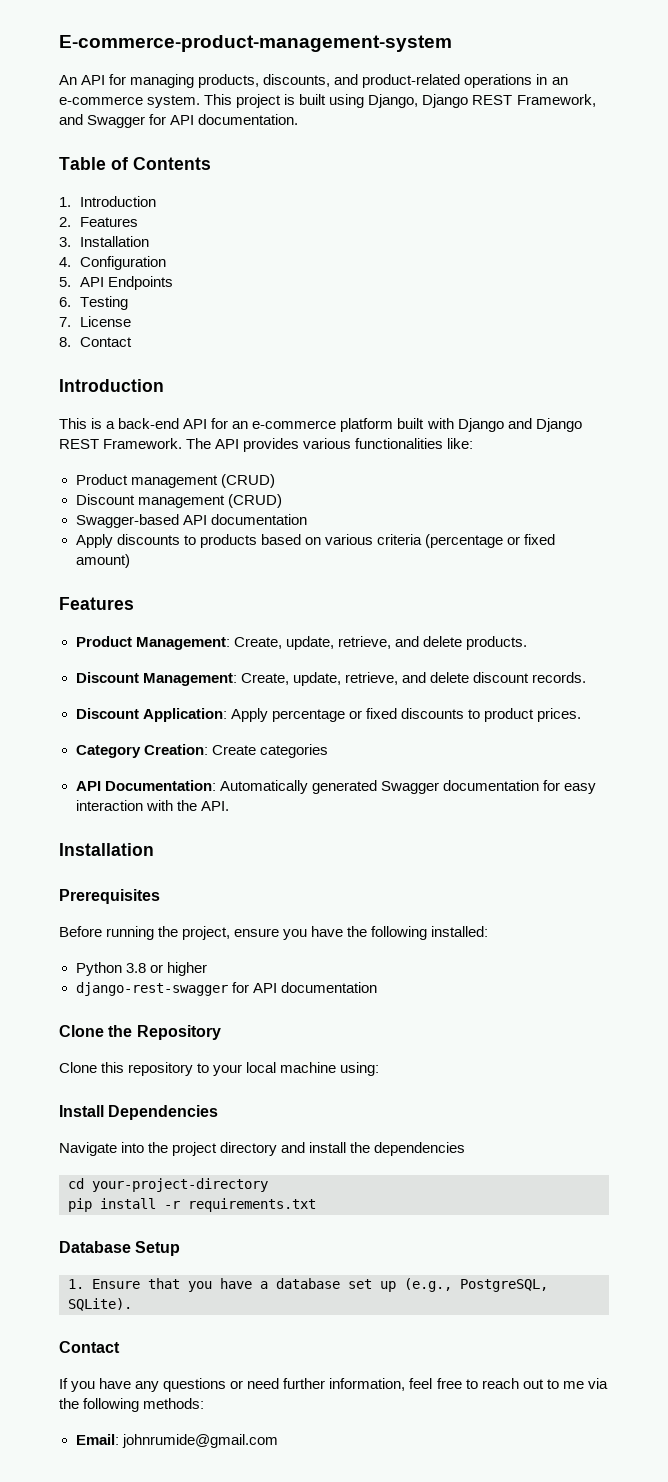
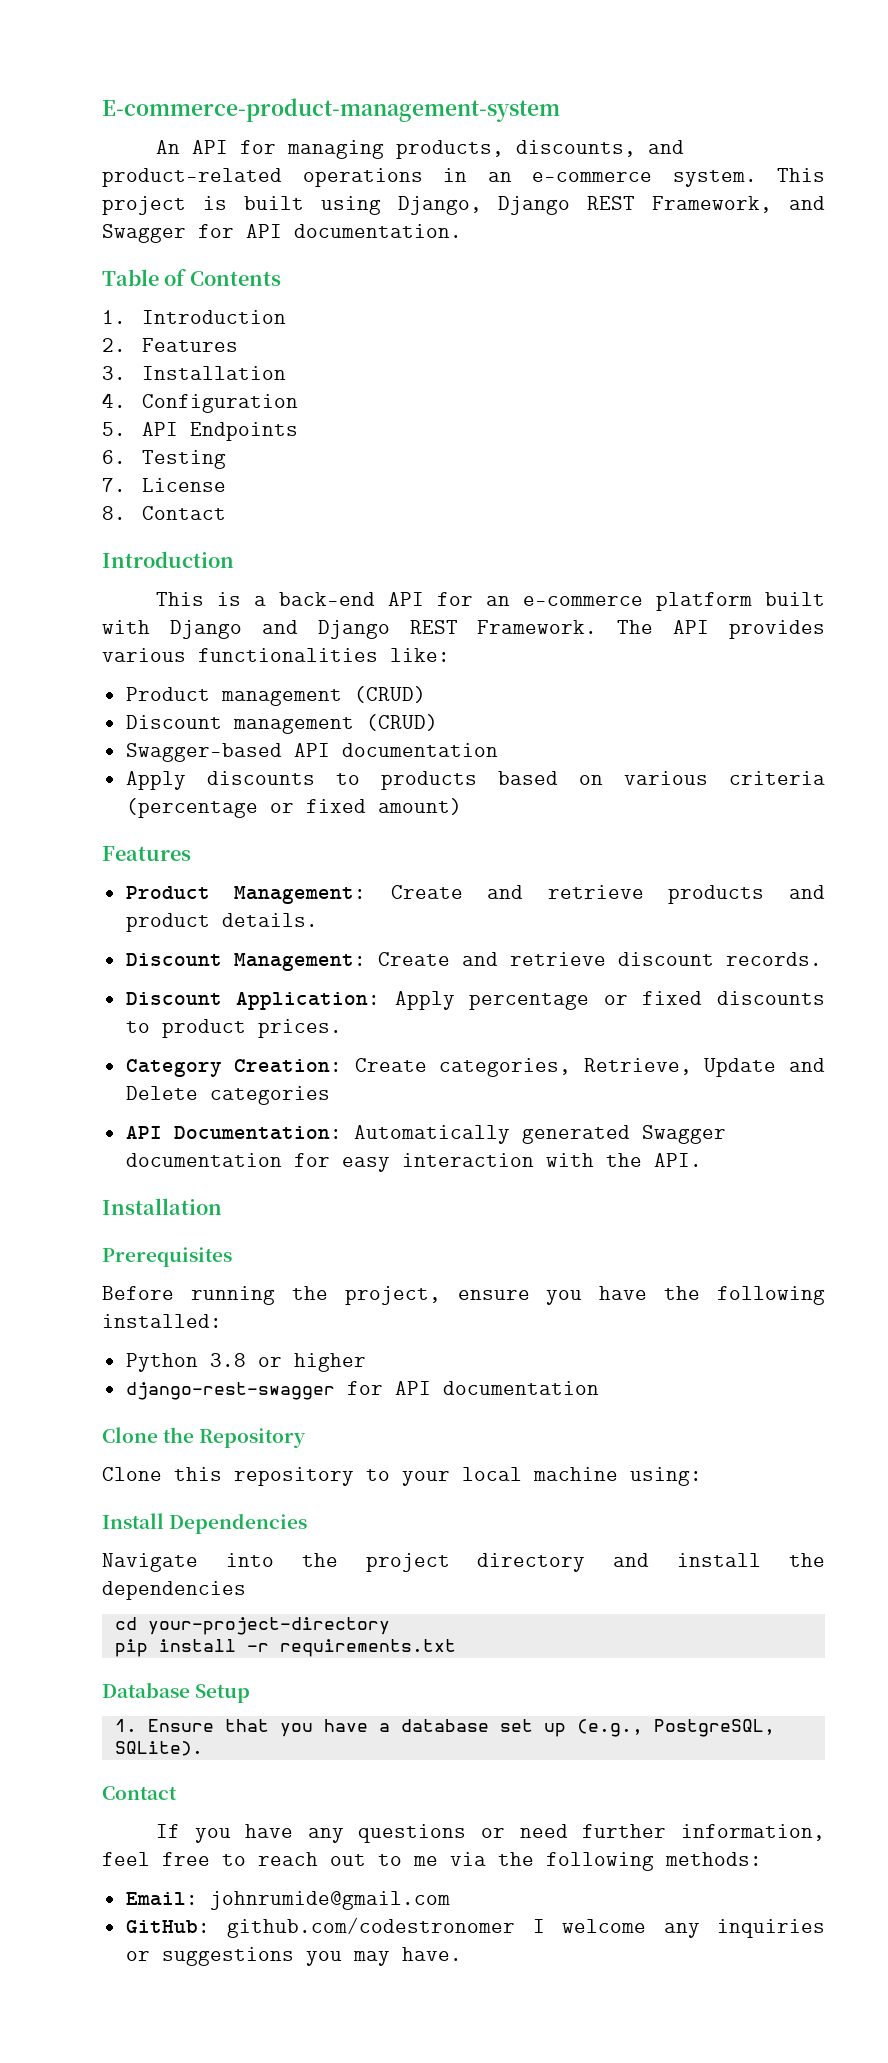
- Product Management: Create, update, retrieve, and delete products.
- Discount Management: Create, update, retrieve, and delete discount records.
+ Product Management: Create and retrieve products and product details.
+ Discount Management: Create and retrieve discount records.
- Category Creation: Create categories
+ Category Creation: Create categories, Retrieve, Update and Delete categories
+ GitHub: github.com/codestronomer I welcome any inquiries or suggestions you may have.

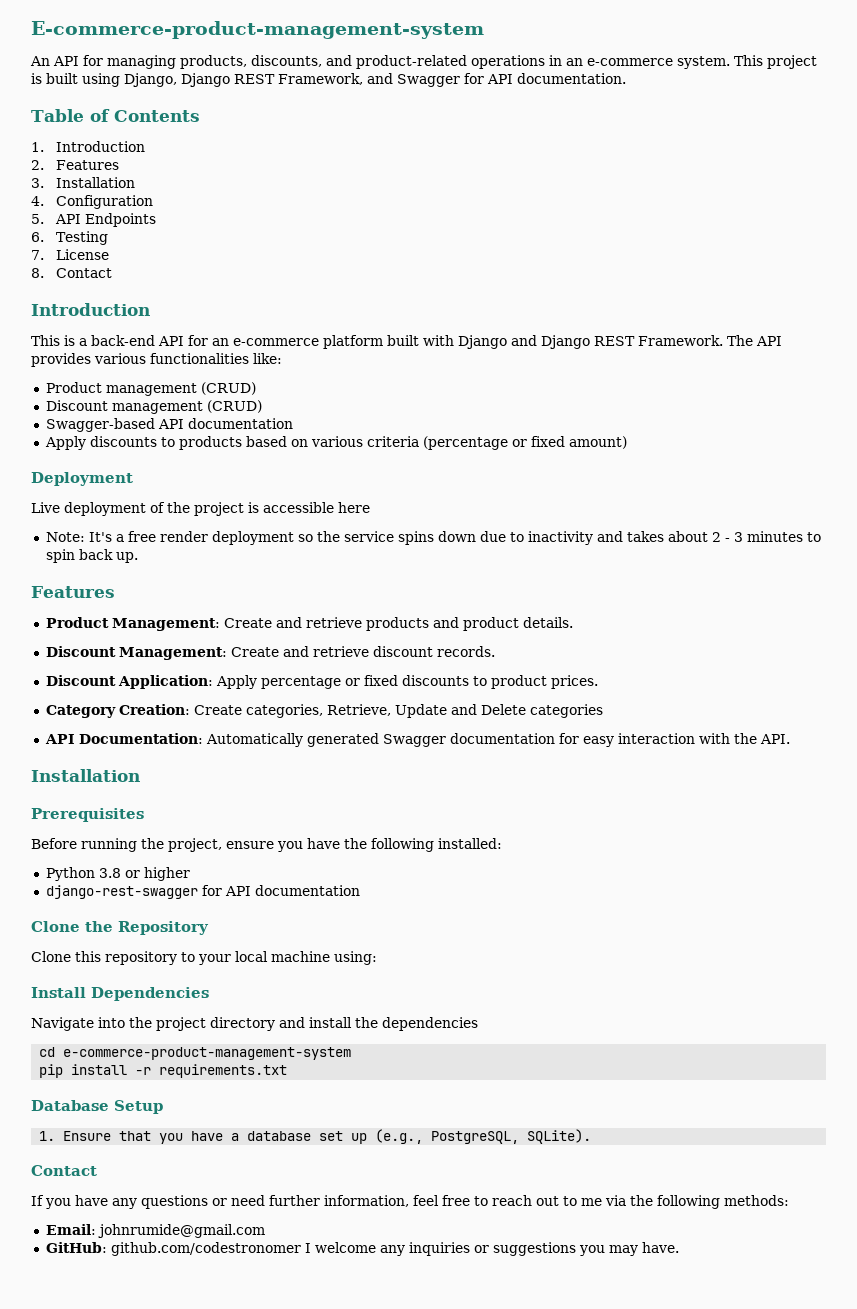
+ Deployment
+ Live deployment of the project is accessible here
+ Note: It's a free render deployment so the service spins down due to inactivity and takes about 2 - 3 minutes to spin back up.
- cd your-project-directory
+ cd e-commerce-product-management-system

